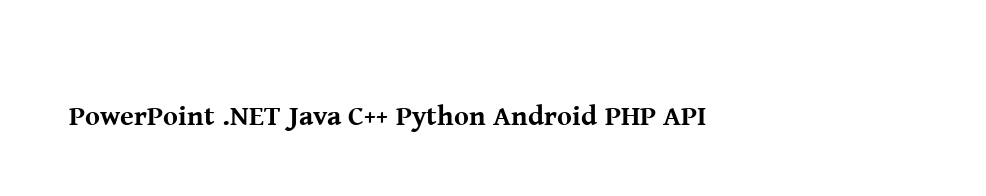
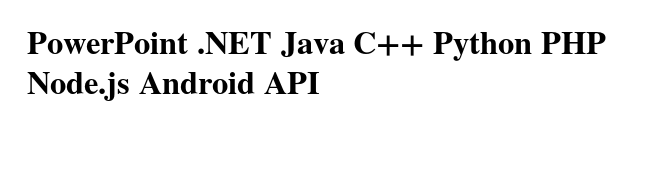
- PowerPoint .NET Java C++ Python Android PHP API
+ PowerPoint .NET Java C++ Python PHP Node.js Android API

